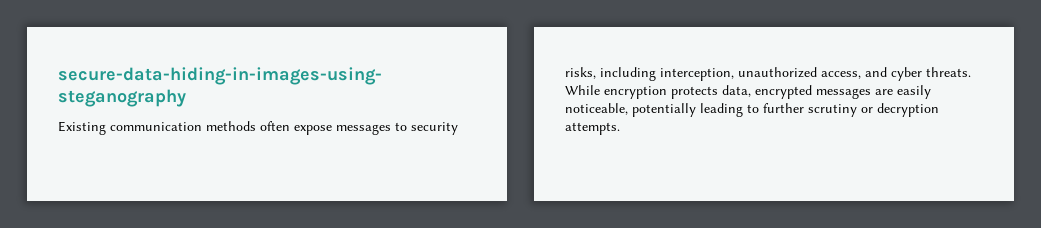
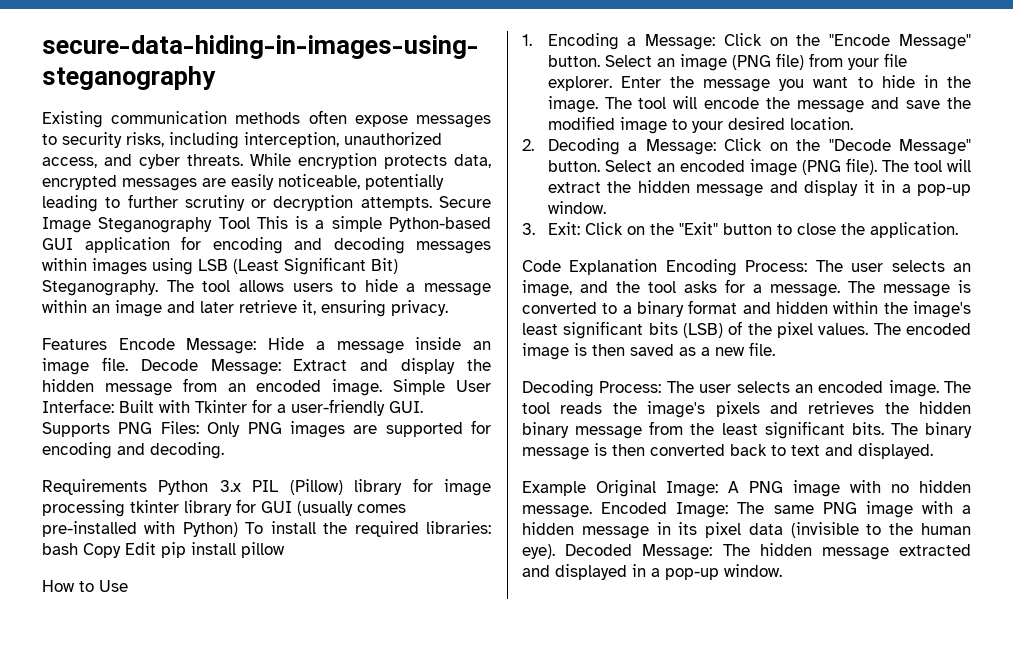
+ Secure Image Steganography Tool This is a simple Python-based GUI application for encoding and decoding messages within images using LSB (Least Significant Bit) Steganography. The tool allows users to hide a message within an image and later retrieve it, ensuring privacy.
+ Features Encode Message: Hide a message inside an image file. Decode Message: Extract and display the hidden message from an encoded image. Simple User Interface: Built with Tkinter for a user-friendly GUI. Supports PNG Files: Only PNG images are supported for encoding and decoding.
+ Requirements Python 3.x PIL (Pillow) library for image processing tkinter library for GUI (usually comes pre-installed with Python) To install the required libraries: bash Copy Edit pip install pillow
+ How to Use
+ 1. Encoding a Message: Click on the "Encode Message" button. Select an image (PNG file) from your file explorer. Enter the message you want to hide in the image. The tool will encode the message and save the modified image to your desired location.
+ 2. Decoding a Message: Click on the "Decode Message" button. Select an encoded image (PNG file). The tool will extract the hidden message and display it in a pop-up window.
+ 3. Exit: Click on the "Exit" button to close the application.
+ Code Explanation Encoding Process: The user selects an image, and the tool asks for a message. The message is converted to a binary format and hidden within the image's least significant bits (LSB) of the pixel values. The encoded image is then saved as a new file.
+ Decoding Process: The user selects an encoded image. The tool reads the image's pixels and retrieves the hidden binary message from the least significant bits. The binary message is then converted back to text and displayed.
+ Example Original Image: A PNG image with no hidden message. Encoded Image: The same PNG image with a hidden message in its pixel data (invisible to the human eye). Decoded Message: The hidden message extracted and displayed in a pop-up window.

